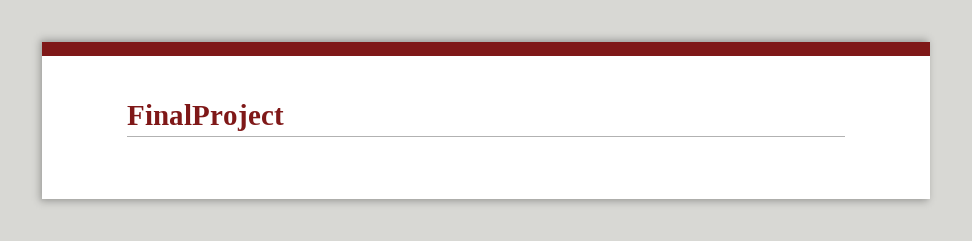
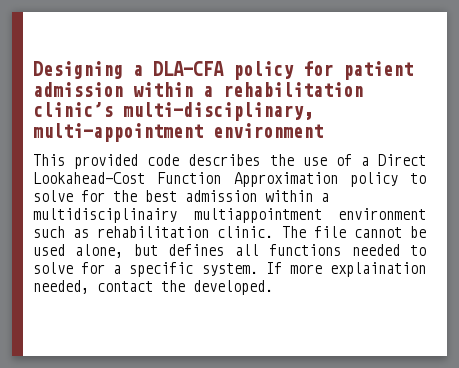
- FinalProject
+ Designing a DLA-CFA policy for patient admission within a rehabilitation clinic’s multi-disciplinary, multi-appointment environment
+ This provided code describes the use of a Direct Lookahead-Cost Function Approximation policy to solve for the best admission within a multidisciplinairy multiappointment environment such as rehabilitation clinic. The file cannot be used alone, but defines all functions needed to solve for a specific system. If more explaination needed, contact the developed.

